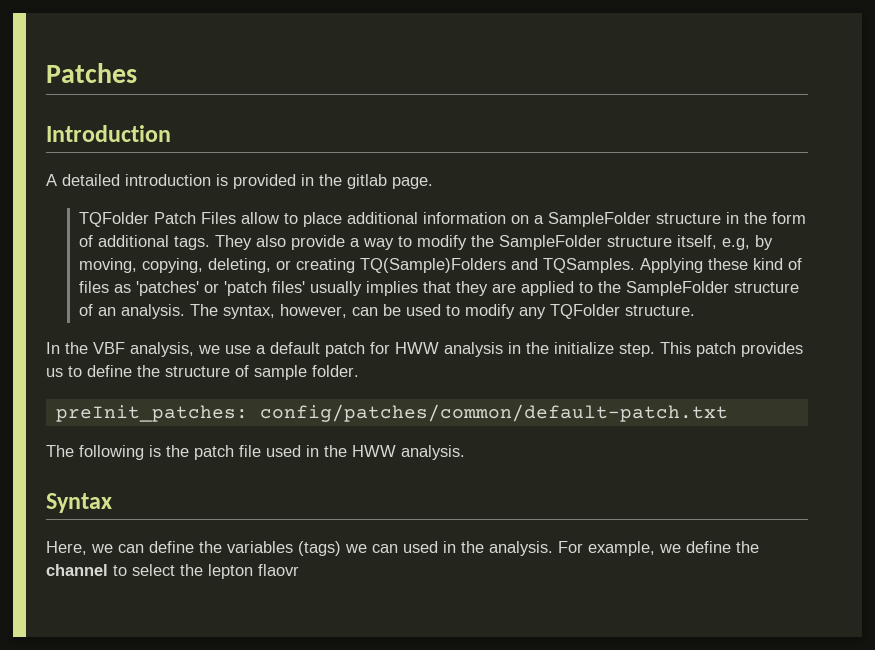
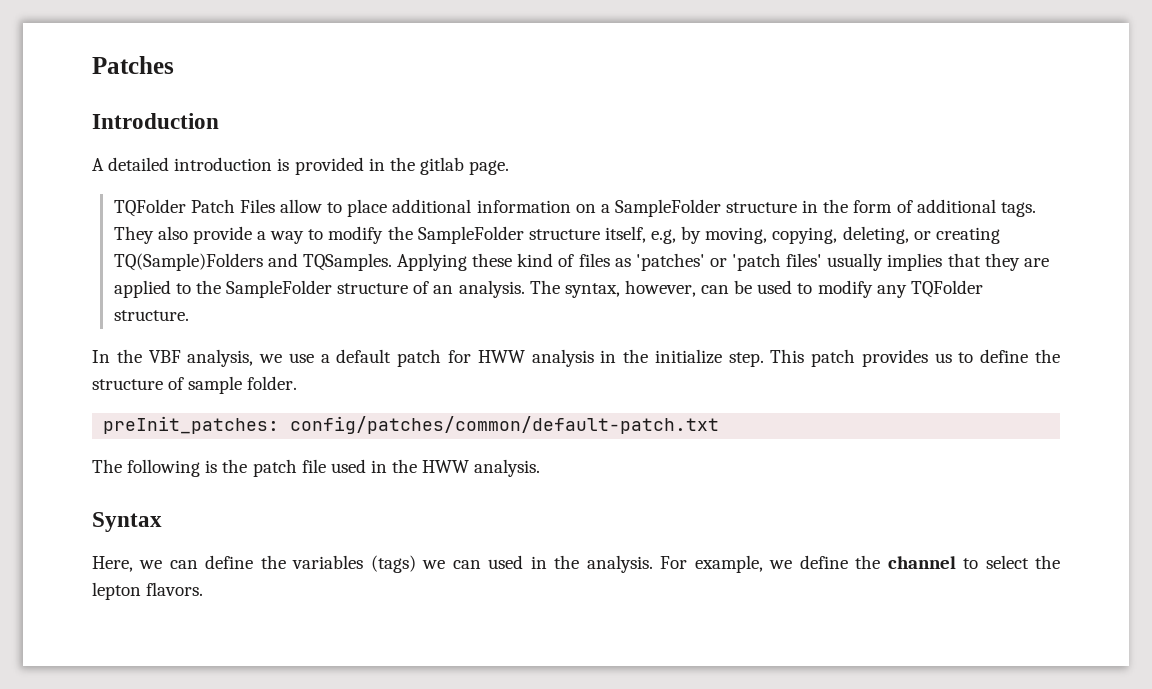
- For example, we define the channel to select the lepton flaovr
+ For example, we define the channel to select the lepton flavors.

